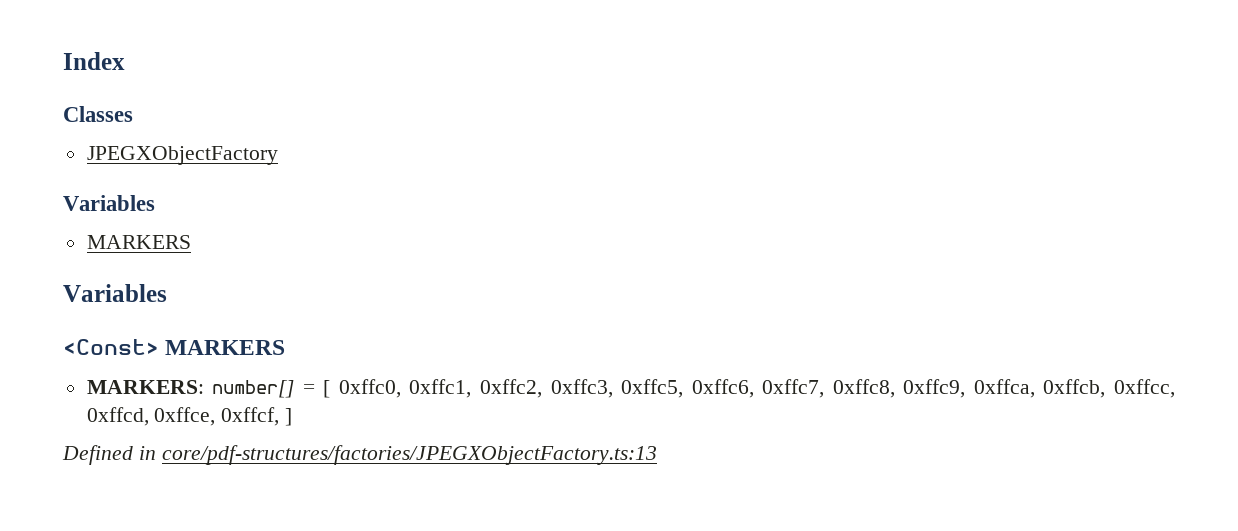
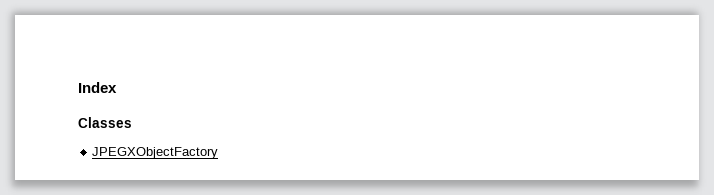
  JPEGXObjectFactory
- Variables
- MARKERS
- Variables
- <Const> MARKERS
- MARKERS: number[] = [ 0xffc0, 0xffc1, 0xffc2, 0xffc3, 0xffc5, 0xffc6, 0xffc7, 0xffc8, 0xffc9, 0xffca, 0xffcb, 0xffcc, 0xffcd, 0xffce, 0xffcf, ]
- Defined in core/pdf-structures/factories/JPEGXObjectFactory.ts:13

